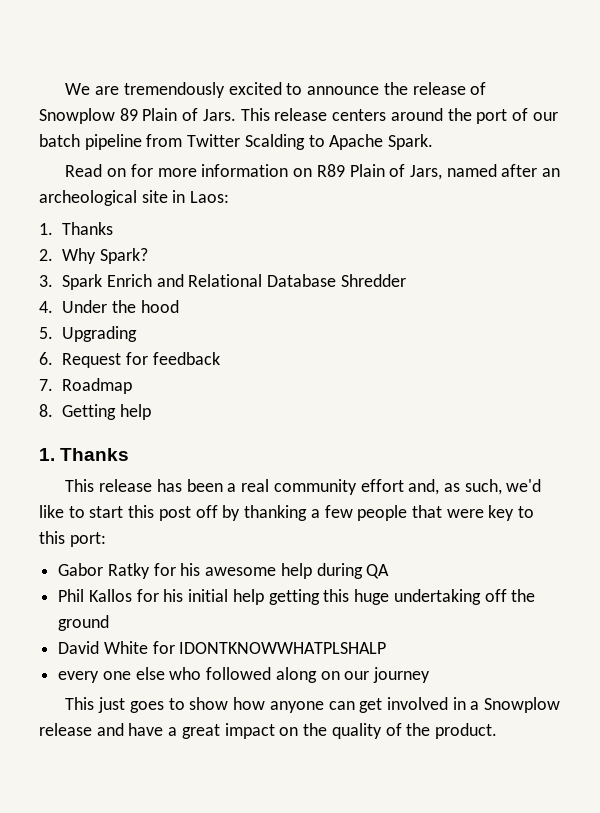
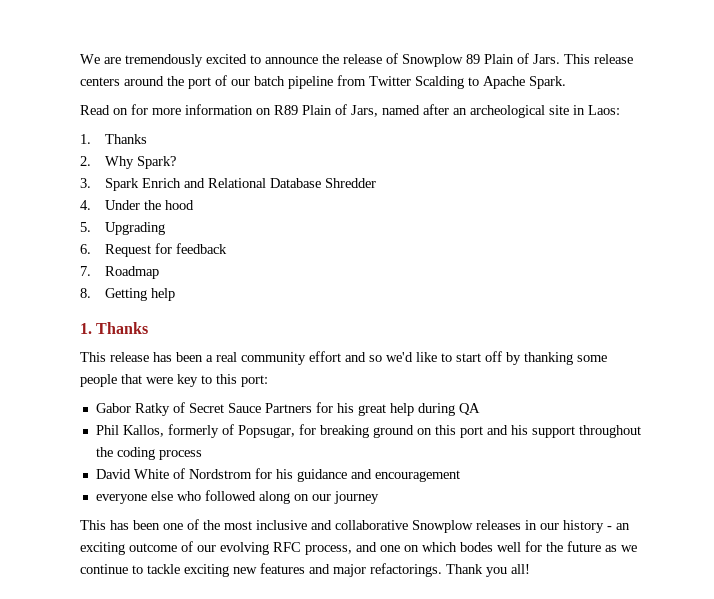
- This release has been a real community effort and, as such, we'd like to start this post off by thanking a few people that were key to this port:
+ This release has been a real community effort and so we'd like to start off by thanking some people that were key to this port:
- Gabor Ratky for his awesome help during QA
+ Gabor Ratky of Secret Sauce Partners for his great help during QA
- Phil Kallos for his initial help getting this huge undertaking off the ground
- David White for IDONTKNOWWHATPLSHALP
- every one else who followed along on our journey
+ Phil Kallos, formerly of Popsugar, for breaking ground on this port and his support throughout the coding process
+ David White of Nordstrom for his guidance and encouragement
+ everyone else who followed along on our journey
- This just goes to show how anyone can get involved in a Snowplow release and have a great impact on the quality of the product.
+ This has been one of the most inclusive and collaborative Snowplow releases in our history - an exciting outcome of our evolving RFC process, and one on which bodes well for the future as we continue to tackle exciting new features and major refactorings. Thank you all!

